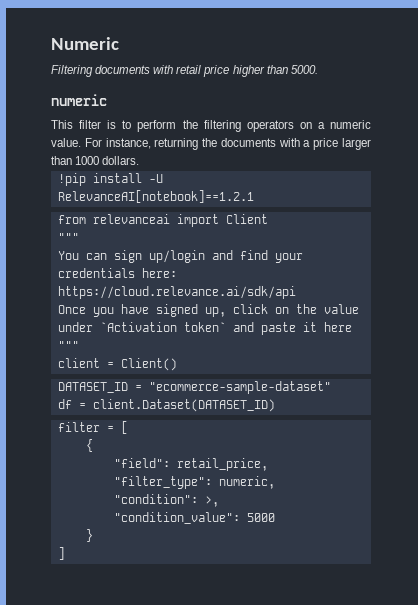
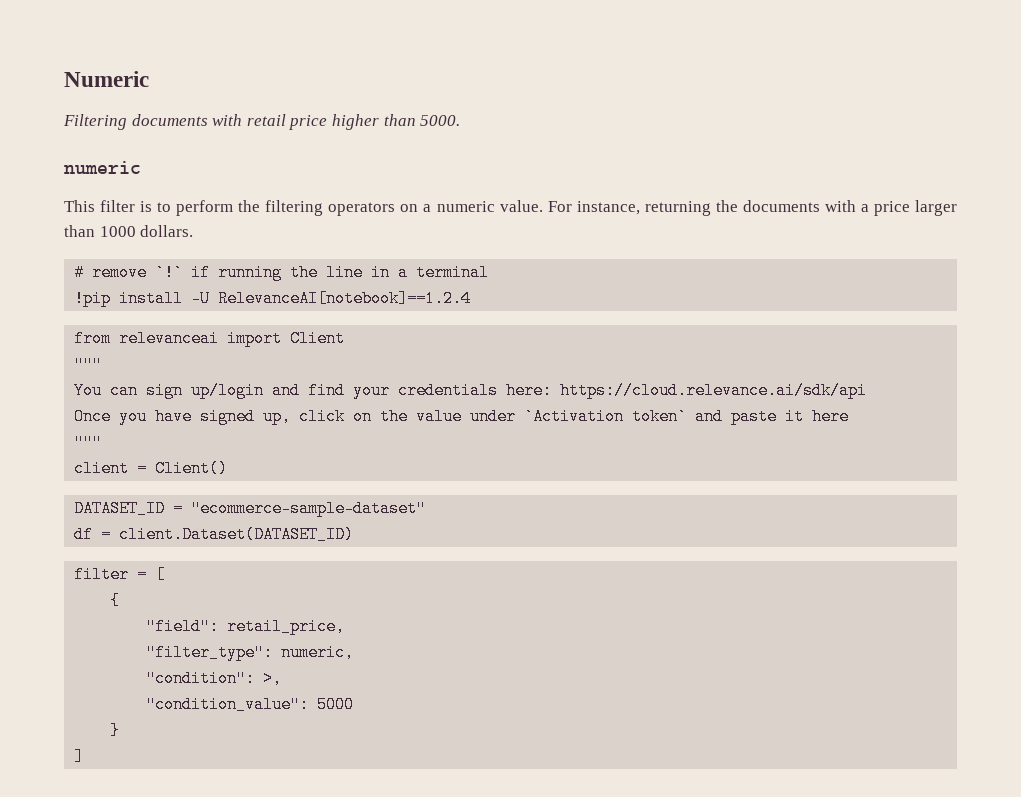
+ # remove `!` if running the line in a terminal
- !pip install -U RelevanceAI[notebook]==1.2.1
+ !pip install -U RelevanceAI[notebook]==1.2.4

